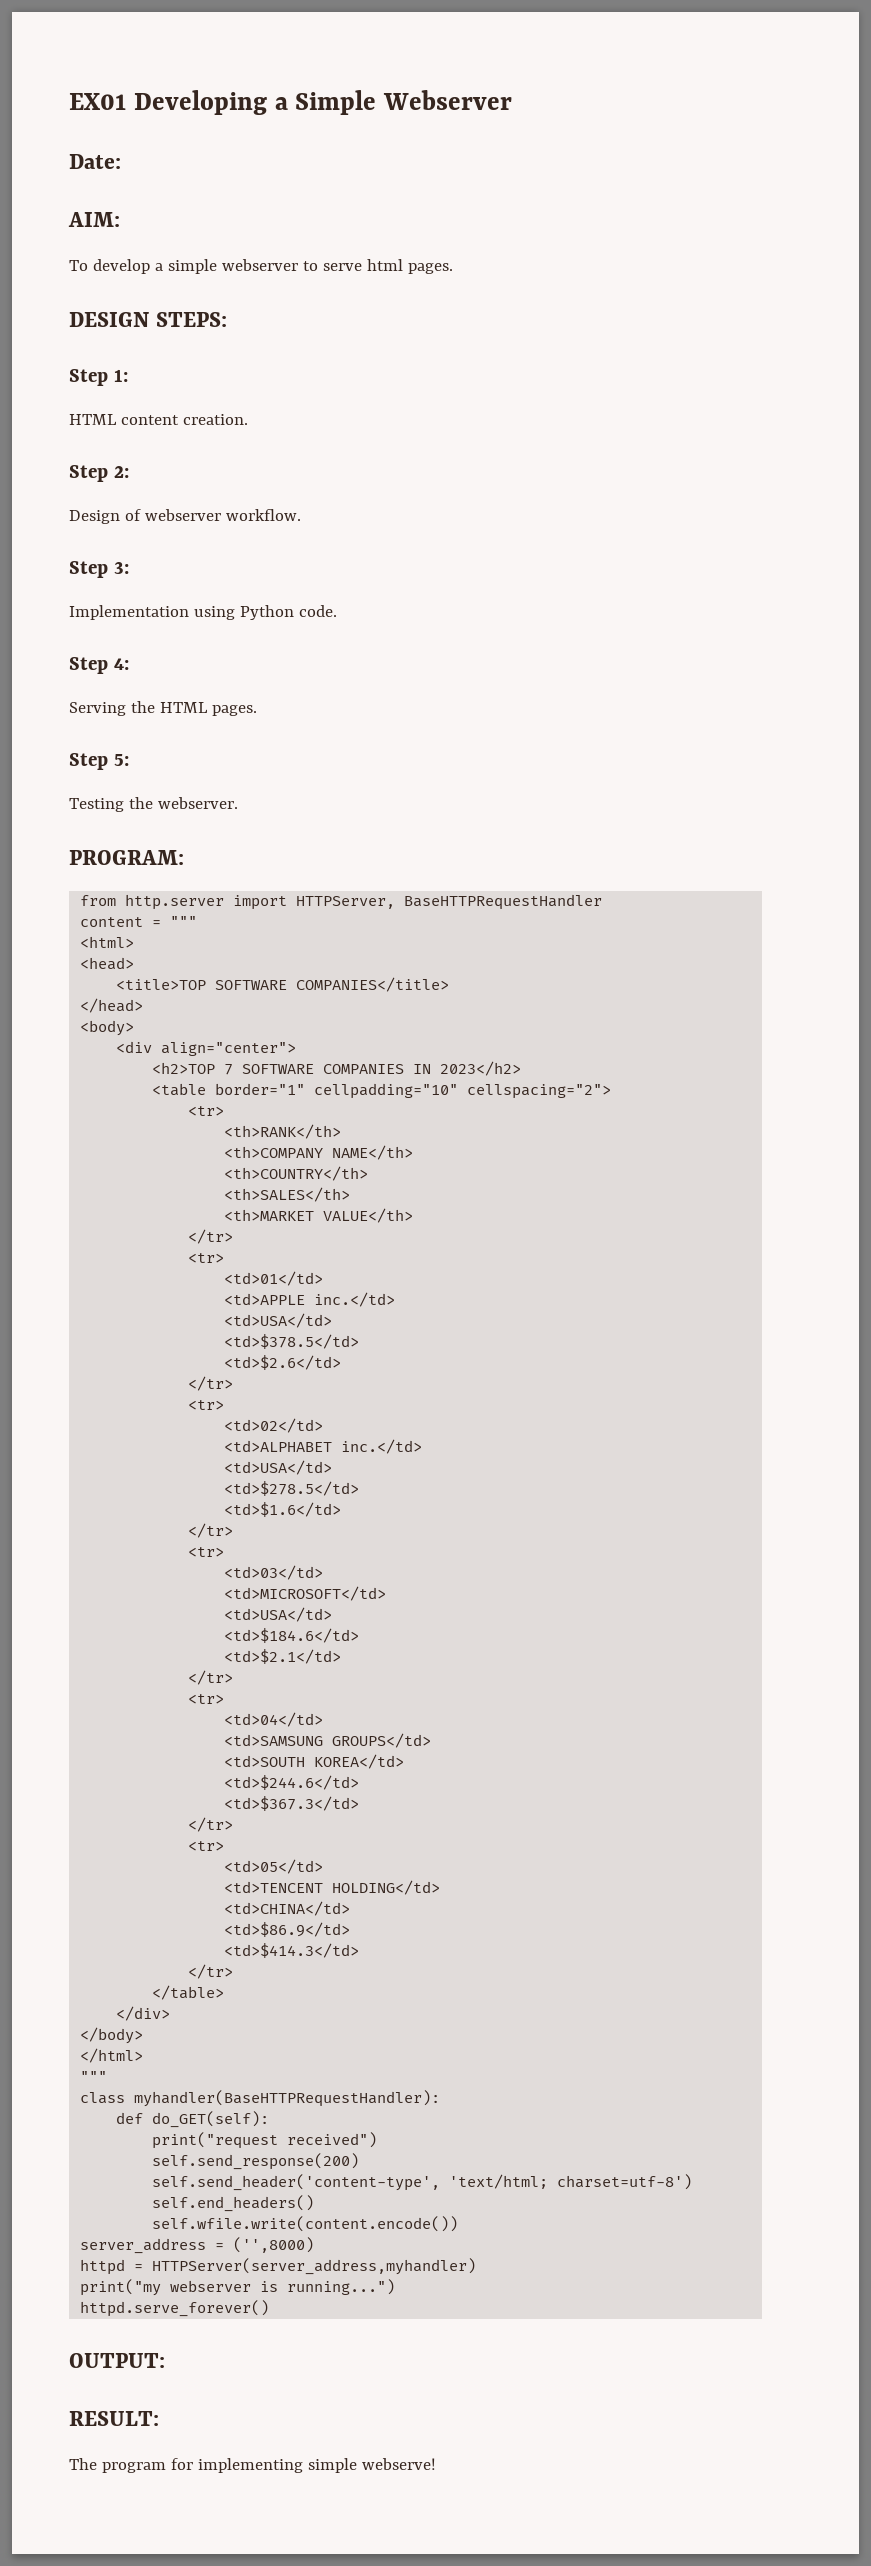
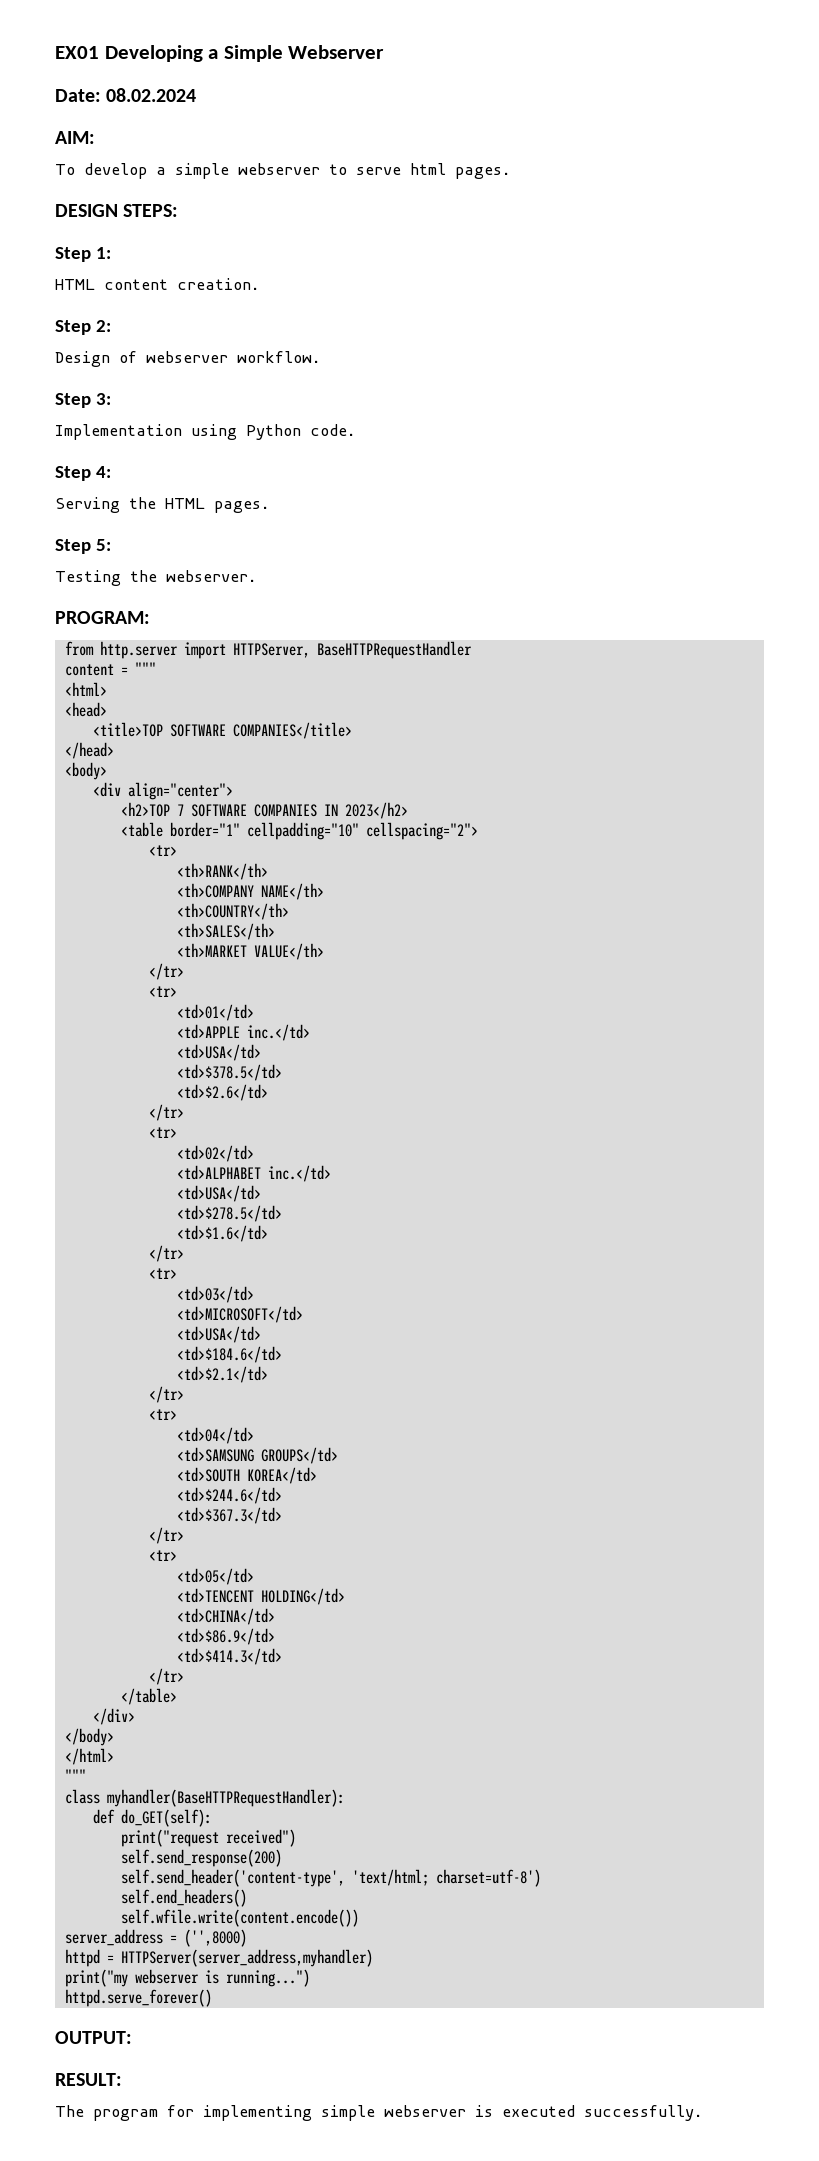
- Date:
+ Date: 08.02.2024
- The program for implementing simple webserve!
+ The program for implementing simple webserver is executed successfully.

